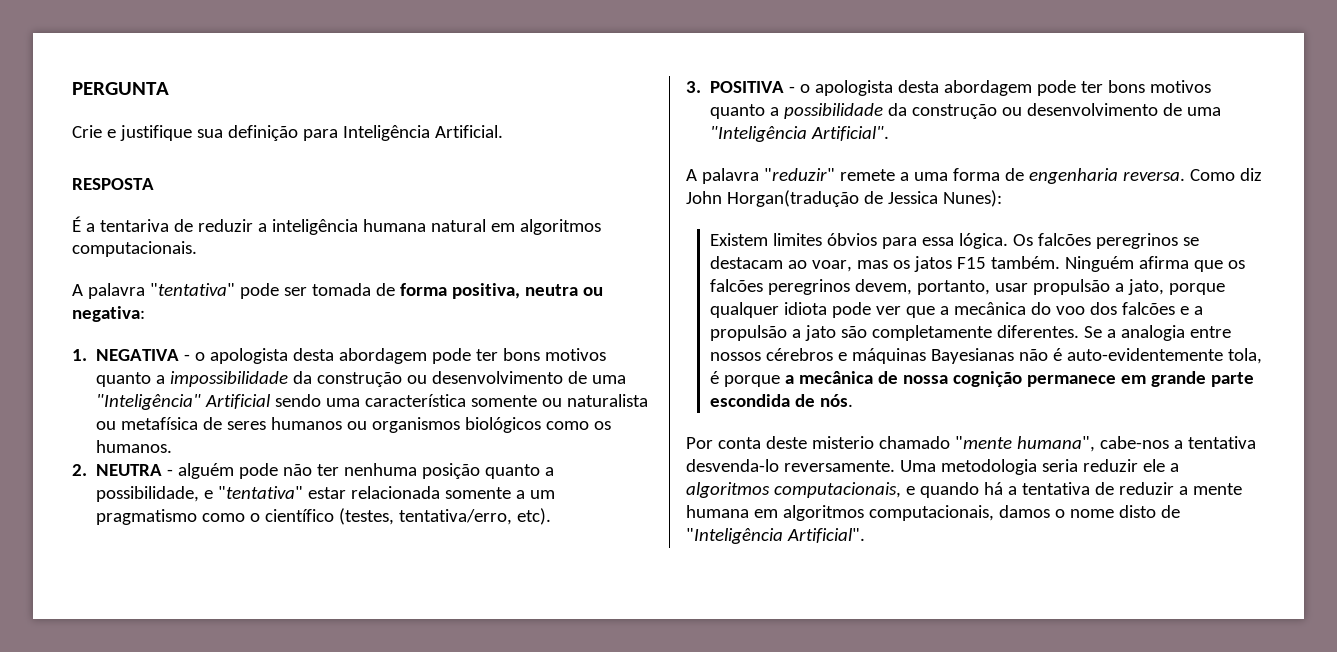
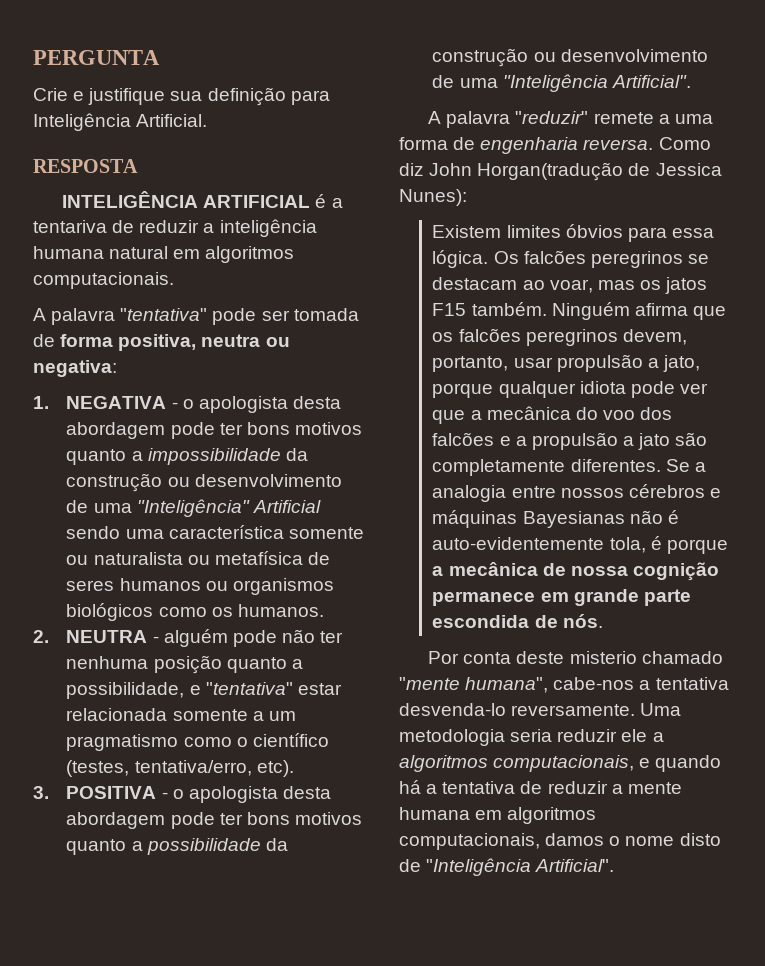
- É a tentariva de reduzir a inteligência humana natural em algoritmos computacionais.
+ INTELIGÊNCIA ARTIFICIAL é a tentariva de reduzir a inteligência humana natural em algoritmos computacionais.

